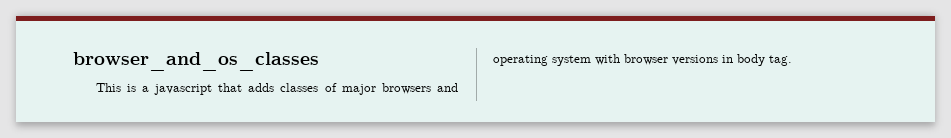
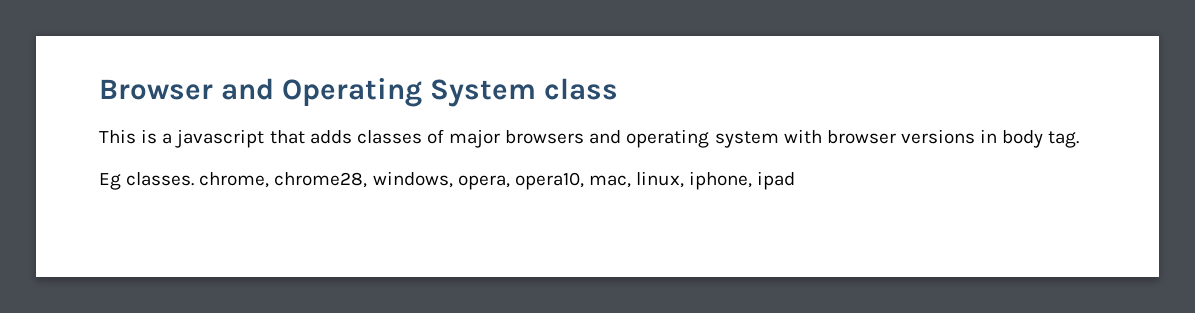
- browser_and_os_classes
+ Browser and Operating System class
+ Eg classes. chrome, chrome28, windows, opera, opera10, mac, linux, iphone, ipad

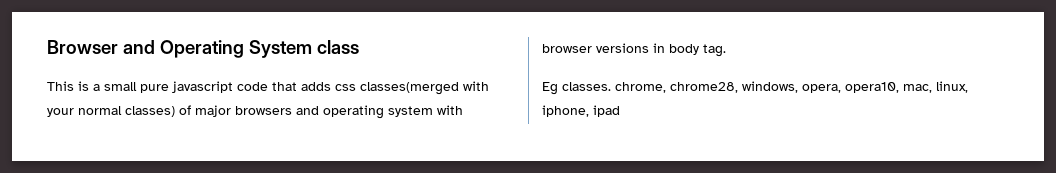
- This is a javascript that adds classes of major browsers and operating system with browser versions in body tag.
+ This is a small pure javascript code that adds css classes(merged with your normal classes) of major browsers and operating system with browser versions in body tag.

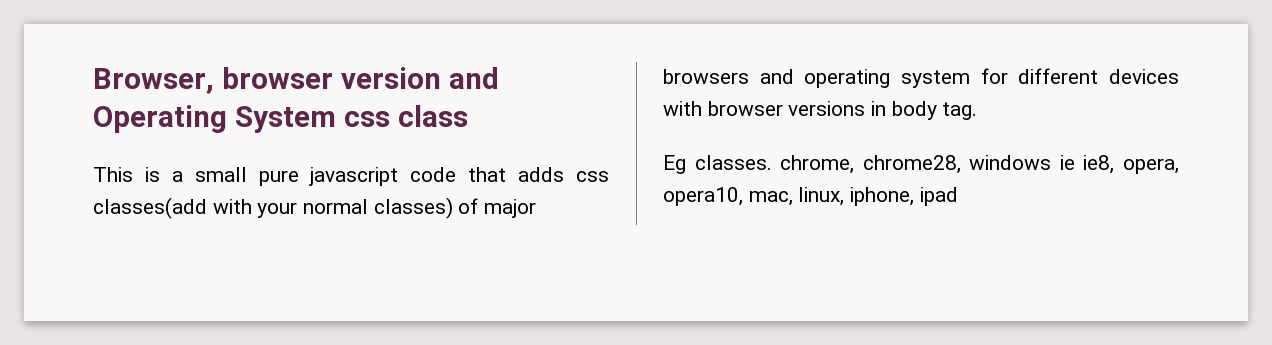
- Browser and Operating System class
+ Browser, browser version and Operating System css class
- This is a small pure javascript code that adds css classes(merged with your normal classes) of major browsers and operating system with browser versions in body tag.
+ This is a small pure javascript code that adds css classes(add with your normal classes) of major browsers and operating system for different devices with browser versions in body tag.
- Eg classes. chrome, chrome28, windows, opera, opera10, mac, linux, iphone, ipad
+ Eg classes. chrome, chrome28, windows ie ie8, opera, opera10, mac, linux, iphone, ipad

